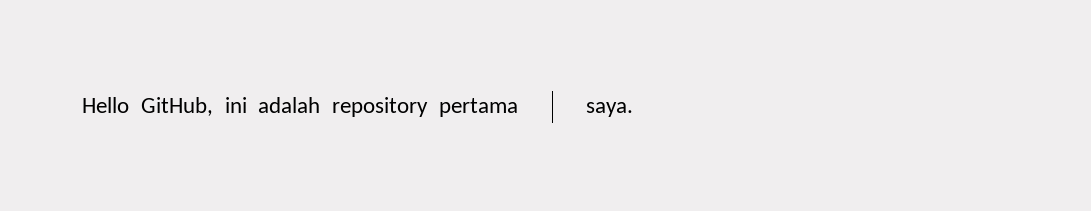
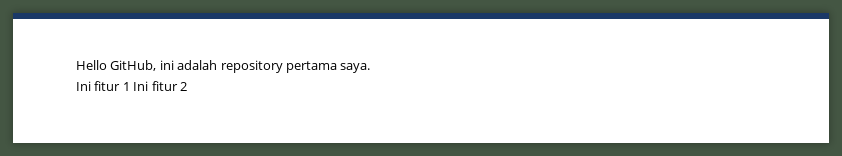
+ Ini fitur 1 Ini fitur 2

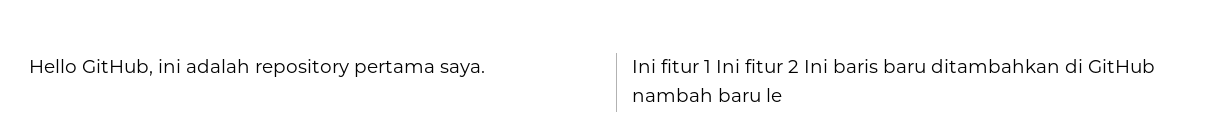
- Ini fitur 1 Ini fitur 2
+ Ini fitur 1 Ini fitur 2 Ini baris baru ditambahkan di GitHub nambah baru le

